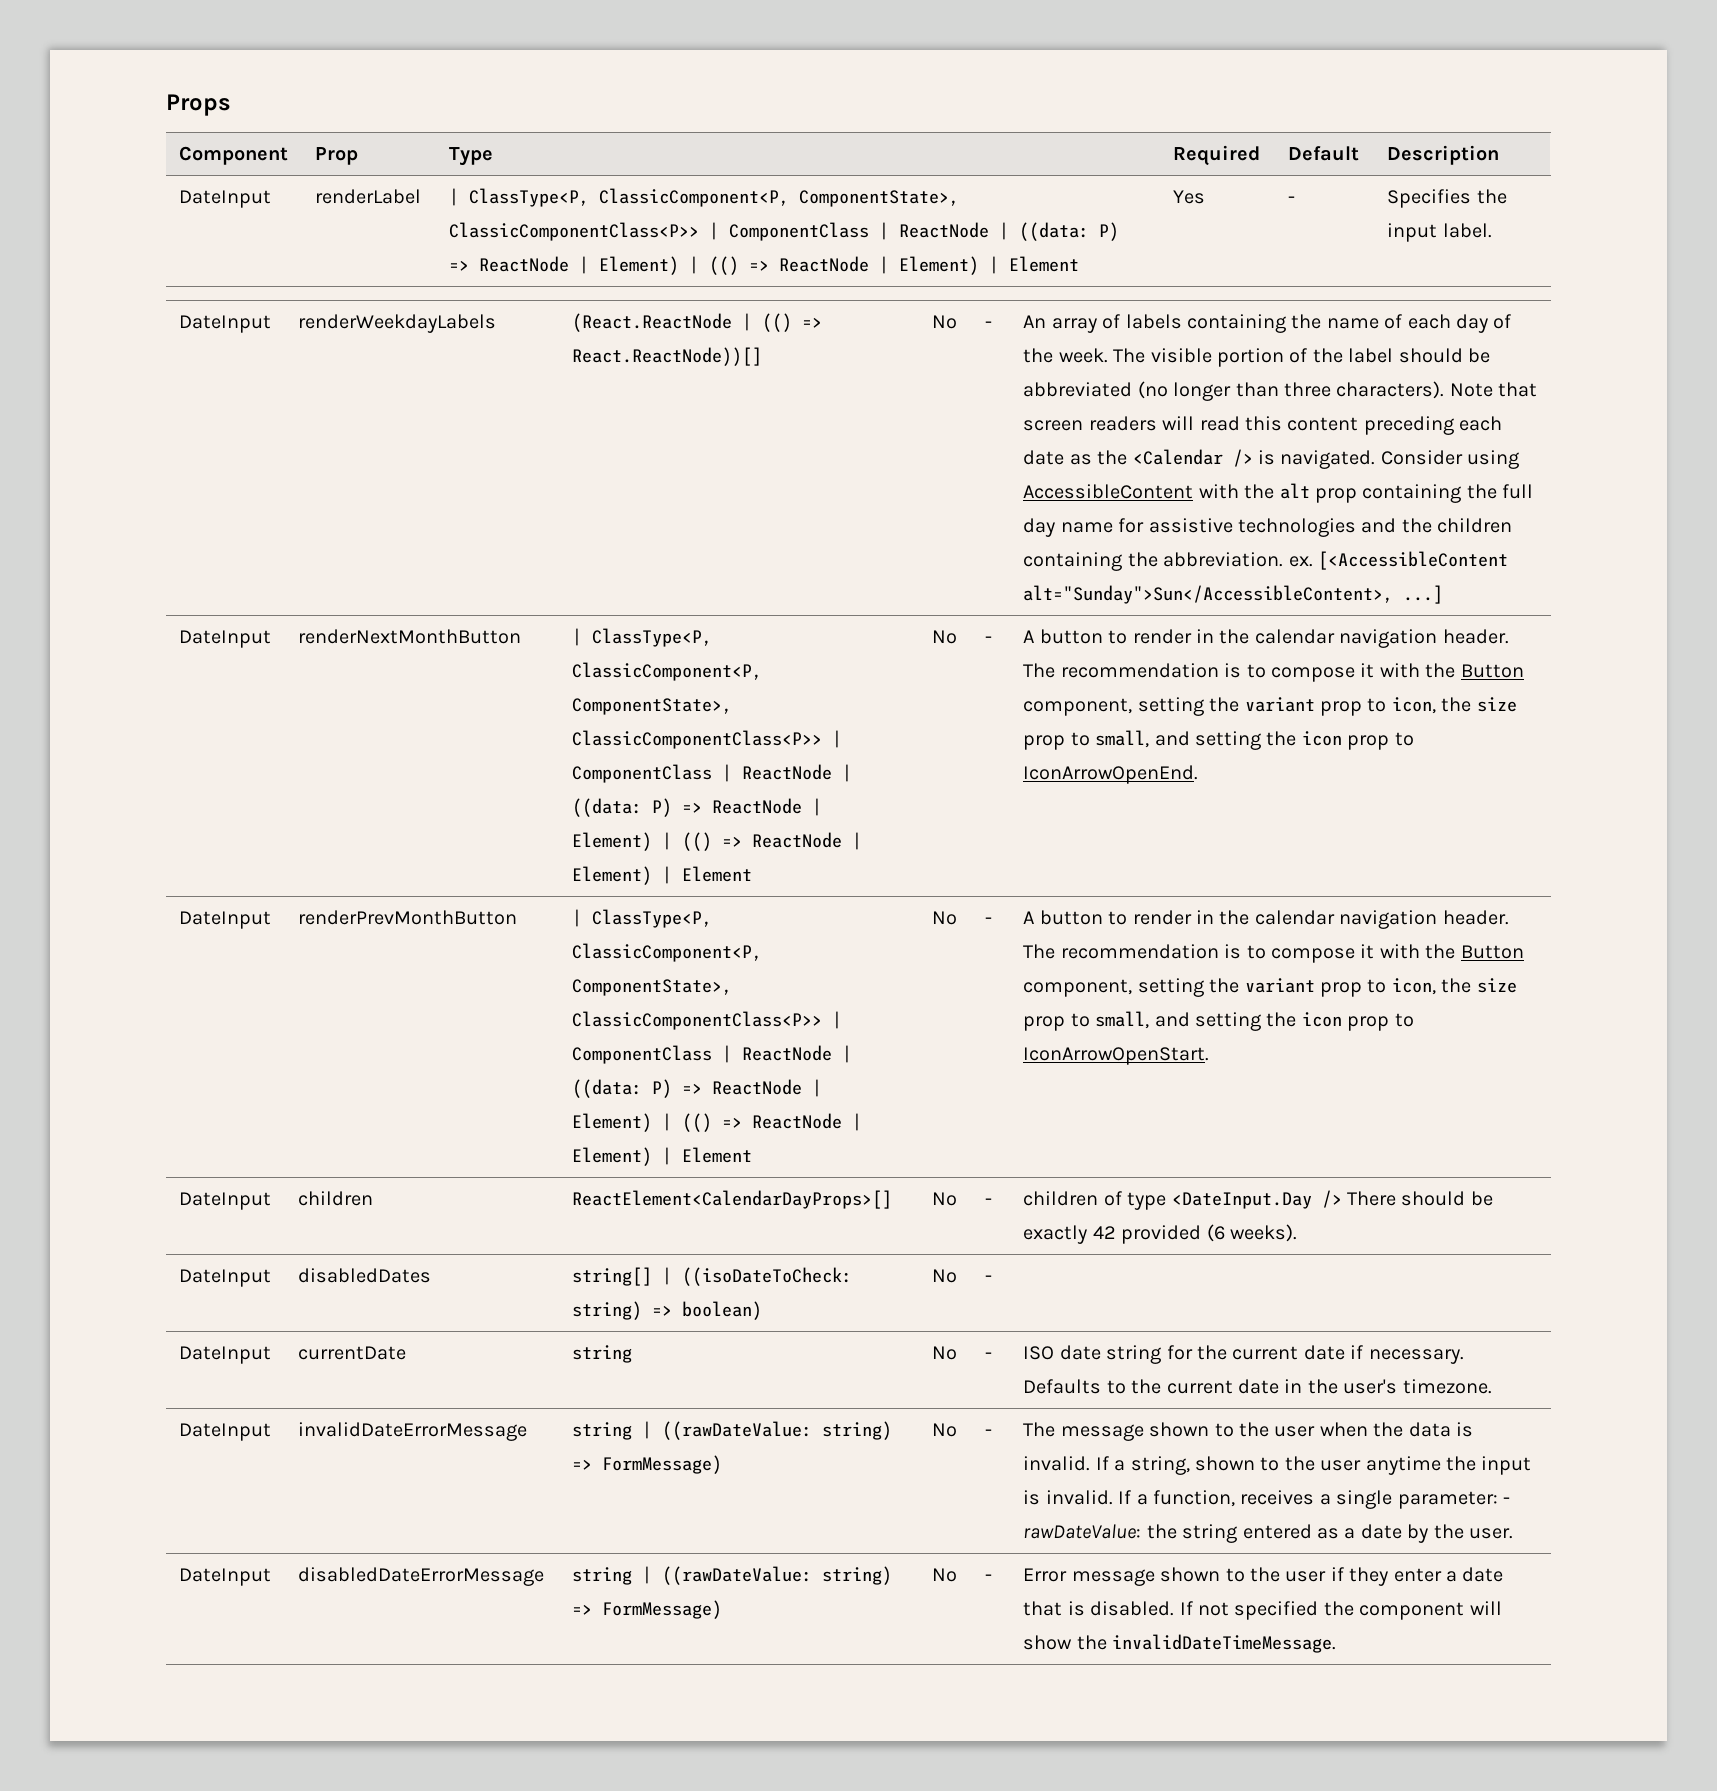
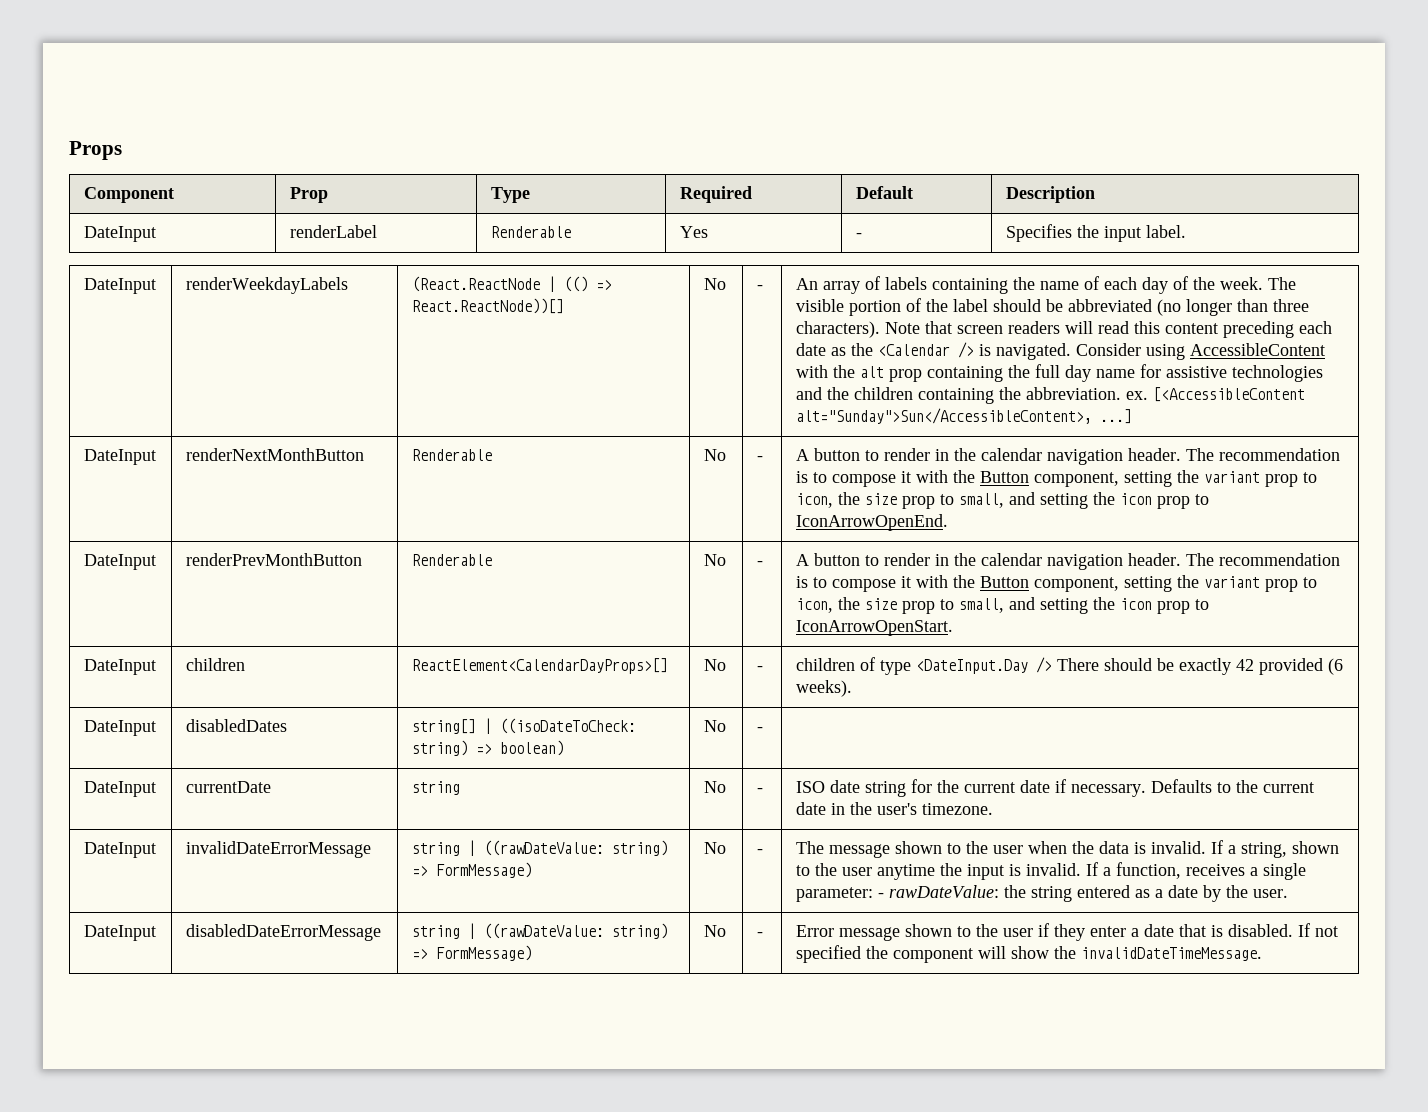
- DateInput | renderLabel | | ClassType<P, ClassicComponent<P, ComponentState>, ClassicComponentClass<P>> | ComponentClass | ReactNode | ((data: P) => ReactNode | Element) | (() => ReactNode | Element) | Element | Yes | - | Specifies the input label.
+ DateInput | renderLabel | Renderable | Yes | - | Specifies the input label.
- renderNextMonthButton | | ClassType<P, ClassicComponent<P, ComponentState>, ClassicComponentClass<P>> | ComponentClass | ReactNode | ((data: P) => ReactNode | Element) | (() => ReactNode | Element) | Element
+ renderNextMonthButton | Renderable
- renderPrevMonthButton | | ClassType<P, ClassicComponent<P, ComponentState>, ClassicComponentClass<P>> | ComponentClass | ReactNode | ((data: P) => ReactNode | Element) | (() => ReactNode | Element) | Element
+ renderPrevMonthButton | Renderable

